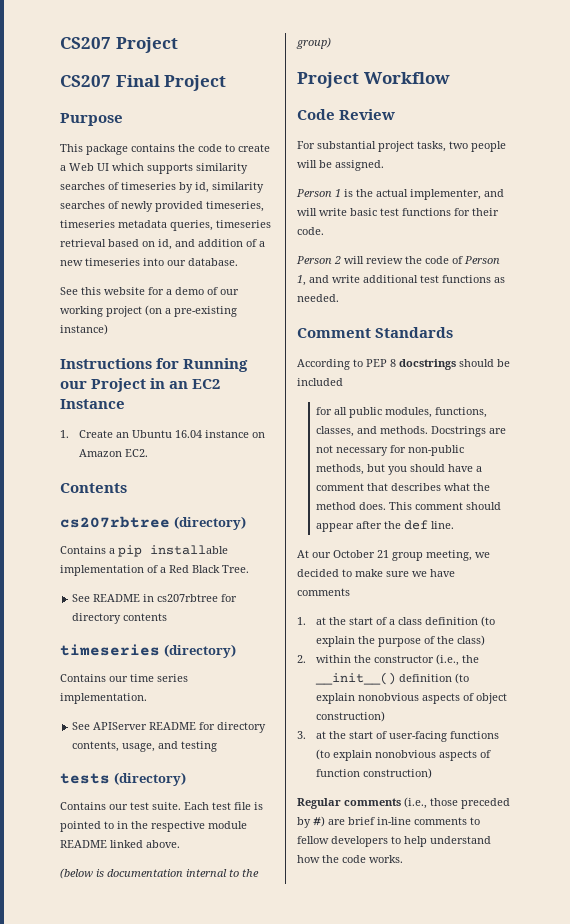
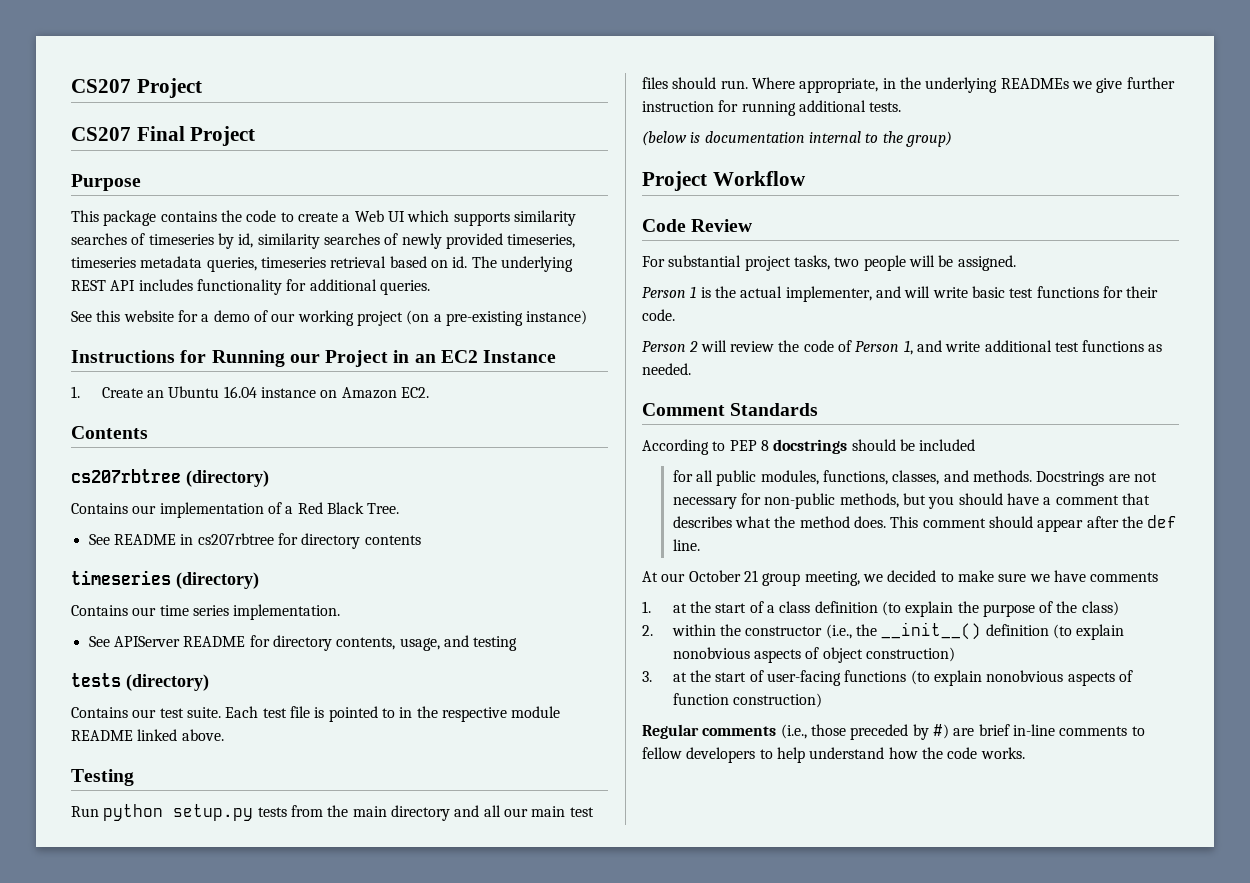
- This package contains the code to create a Web UI which supports similarity searches of timeseries by id, similarity searches of newly provided timeseries, timeseries metadata queries, timeseries retrieval based on id, and addition of a new timeseries into our database.
+ This package contains the code to create a Web UI which supports similarity searches of timeseries by id, similarity searches of newly provided timeseries, timeseries metadata queries, timeseries retrieval based on id. The underlying REST API includes functionality for additional queries.
- Contains a pip installable implementation of a Red Black Tree.
+ Contains our implementation of a Red Black Tree.
+ Testing
+ Run python setup.py tests from the main directory and all our main test files should run. Where appropriate, in the underlying READMEs we give further instruction for running additional tests.

